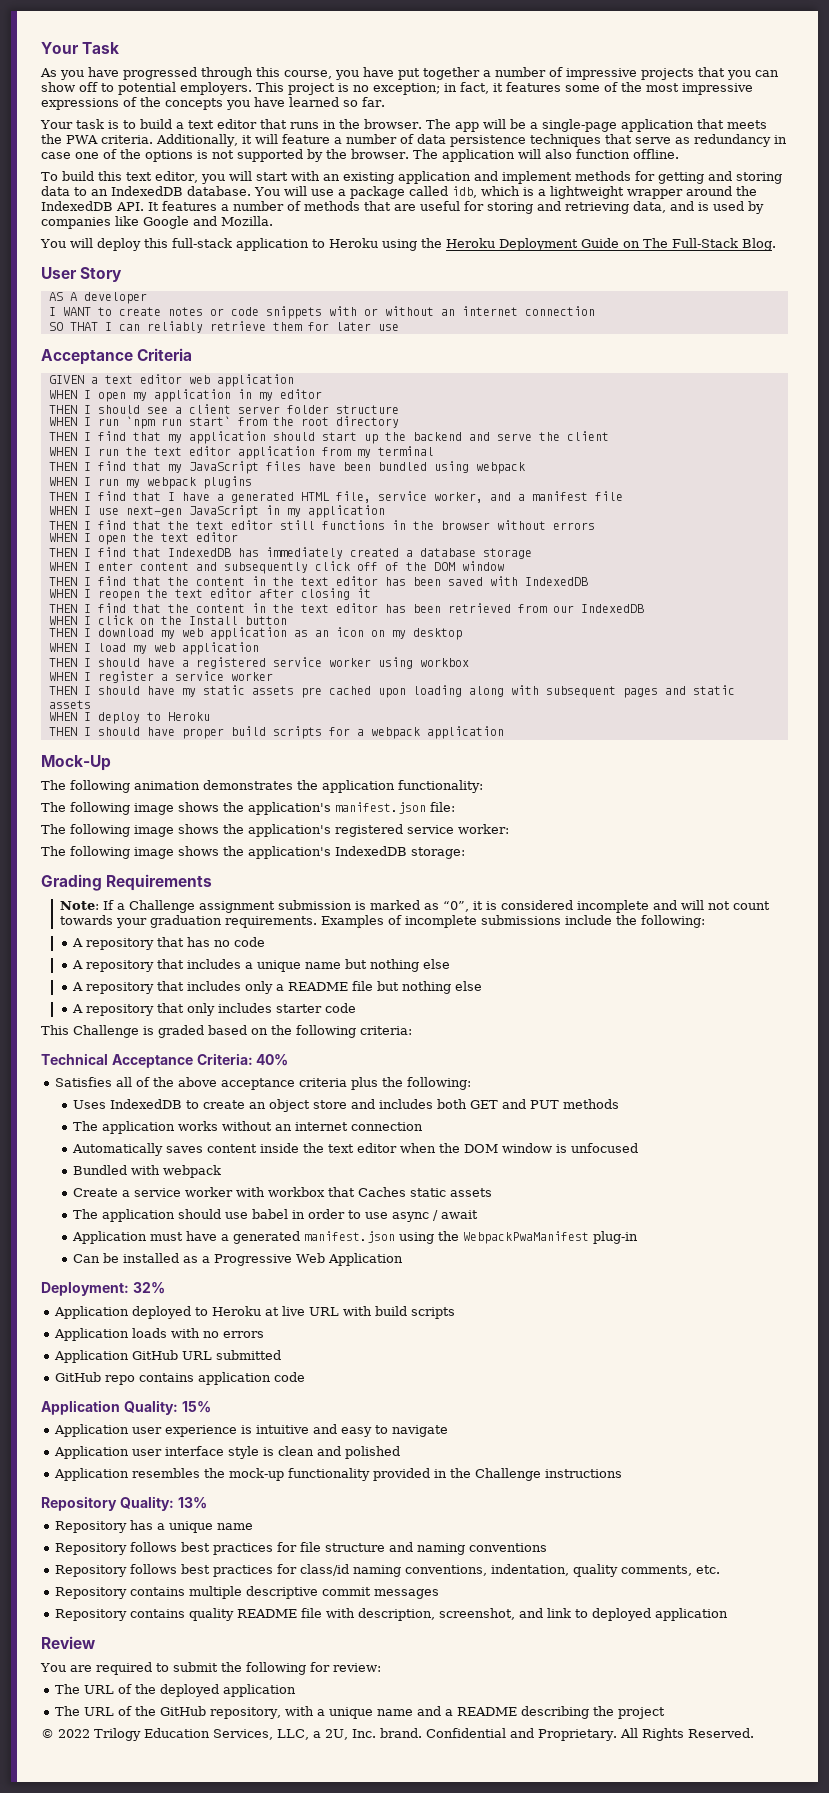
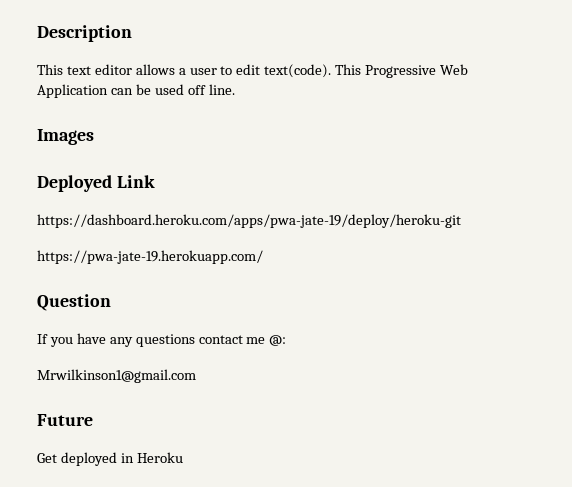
- Your Task
- As you have progressed through this course, you have put together a number of impressive projects that you can show off to potential employers. This project is no exception; in fact, it features some of the most impressive expressions of the concepts you have learned so far.
- Your task is to build a text editor that runs in the browser. The app will be a single-page application that meets the PWA criteria. Additionally, it will feature a number of data persistence techniques that serve as redundancy in case one of the options is not supported by the browser. The application will also function offline.
- To build this text editor, you will start with an existing application and implement methods for getting and storing data to an IndexedDB database. You will use a package called idb, which is a lightweight wrapper around the IndexedDB API. It features a number of methods that are useful for storing and retrieving data, and is used by companies like Google and Mozilla.
- You will deploy this full-stack application to Heroku using the Heroku Deployment Guide on The Full-Stack Blog.
- User Story
- AS A developer
- I WANT to create notes or code snippets with or without an internet connection
- SO THAT I can reliably retrieve them for later use
- Acceptance Criteria
- GIVEN a text editor web application
- WHEN I open my application in my editor
- THEN I should see a client server folder structure
- WHEN I run `npm run start` from the root directory
- THEN I find that my application should start up the backend and serve the client
- WHEN I run the text editor application from my terminal
- THEN I find that my JavaScript files have been bundled using webpack
- WHEN I run my webpack plugins
- THEN I find that I have a generated HTML file, service worker, and a manifest file
- WHEN I use next-gen JavaScript in my application
- THEN I find that the text editor still functions in the browser without errors
- WHEN I open the text editor
- THEN I find that IndexedDB has immediately created a database storage
- WHEN I enter content and subsequently click off of the DOM window
- THEN I find that the content in the text editor has been saved with IndexedDB
- WHEN I reopen the text editor after closing it
- THEN I find that the content in the text editor has been retrieved from our IndexedDB
- WHEN I click on the Install button
- THEN I download my web application as an icon on my desktop
- WHEN I load my web application
- THEN I should have a registered service worker using workbox
- WHEN I register a service worker
- THEN I should have my static assets pre cached upon loading along with subsequent pages and static assets
- WHEN I deploy to Heroku
- THEN I should have proper build scripts for a webpack application
- Mock-Up
- The following animation demonstrates the application functionality:
- The following image shows the application's manifest.json file:
- The following image shows the application's registered service worker:
- The following image shows the application's IndexedDB storage:
- Grading Requirements
- Note: If a Challenge assignment submission is marked as “0”, it is considered incomplete and will not count towards your graduation requirements. Examples of incomplete submissions include the following:
- A repository that has no code
- A repository that includes a unique name but nothing else
- A repository that includes only a README file but nothing else
- A repository that only includes starter code
- This Challenge is graded based on the following criteria:
- Technical Acceptance Criteria: 40%
- Satisfies all of the above acceptance criteria plus the following:
- Uses IndexedDB to create an object store and includes both GET and PUT methods
- The application works without an internet connection
- Automatically saves content inside the text editor when the DOM window is unfocused
- Bundled with webpack
- Create a service worker with workbox that Caches static assets
- The application should use babel in order to use async / await
- Application must have a generated manifest.json using the WebpackPwaManifest plug-in
- Can be installed as a Progressive Web Application
- Deployment: 32%
- Application deployed to Heroku at live URL with build scripts
- Application loads with no errors
- Application GitHub URL submitted
- GitHub repo contains application code
- Application Quality: 15%
- Application user experience is intuitive and easy to navigate
- Application user interface style is clean and polished
- Application resembles the mock-up functionality provided in the Challenge instructions
- Repository Quality: 13%
- Repository has a unique name
- Repository follows best practices for file structure and naming conventions
- Repository follows best practices for class/id naming conventions, indentation, quality comments, etc.
- Repository contains multiple descriptive commit messages
- Repository contains quality README file with description, screenshot, and link to deployed application
- Review
- You are required to submit the following for review:
- The URL of the deployed application
- The URL of the GitHub repository, with a unique name and a README describing the project
- © 2022 Trilogy Education Services, LLC, a 2U, Inc. brand. Confidential and Proprietary. All Rights Reserved.
+ Description
+ This text editor allows a user to edit text(code). This Progressive Web Application can be used off line.
+ Images
+ Deployed Link
+ https://dashboard.heroku.com/apps/pwa-jate-19/deploy/heroku-git
+ https://pwa-jate-19.herokuapp.com/
+ Question
+ If you have any questions contact me @:
+ Mrwilkinson1@gmail.com
+ Future
+ Get deployed in Heroku

